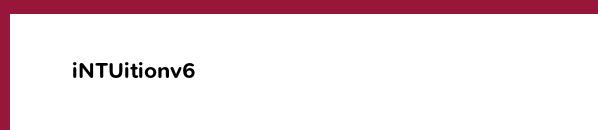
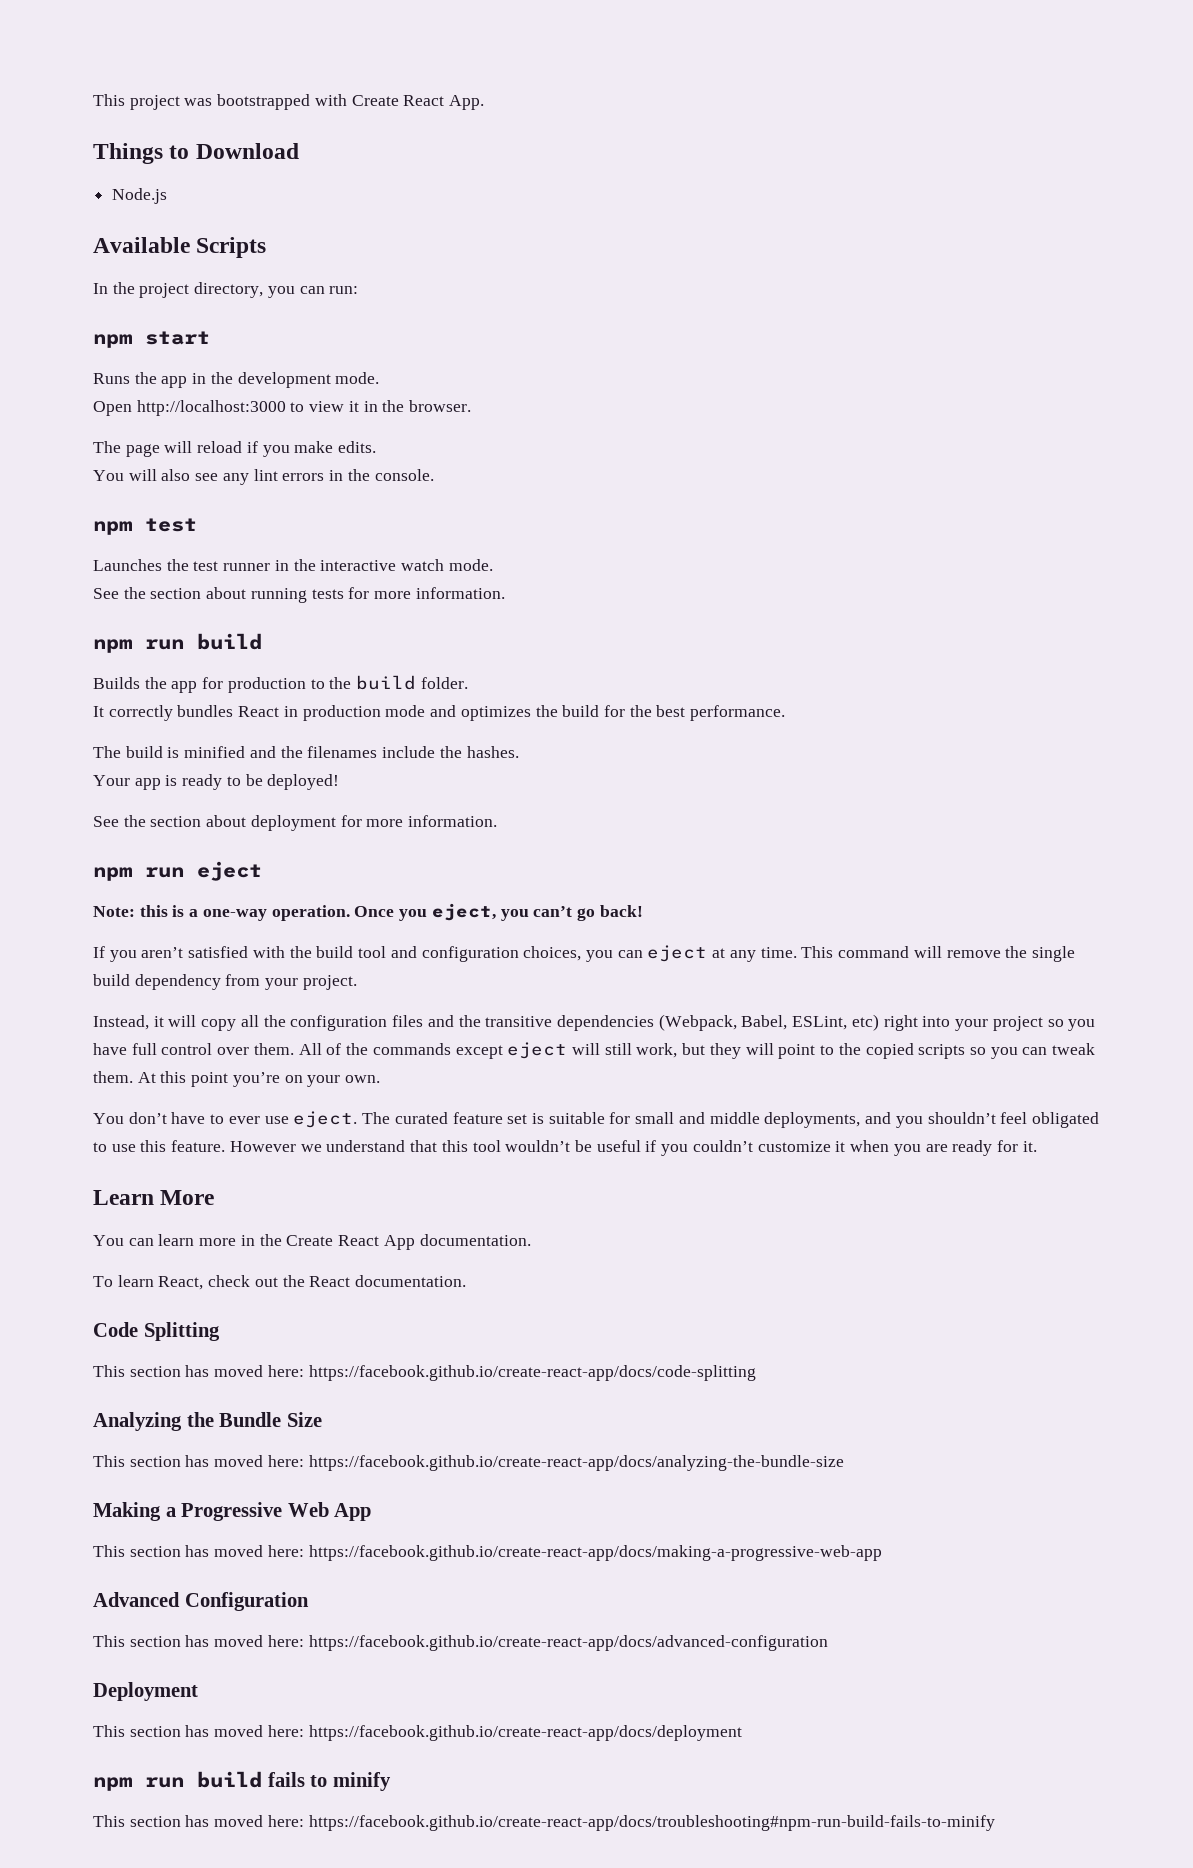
- iNTUitionv6
+ This project was bootstrapped with Create React App.
+ Things to Download
+ Node.js
+ Available Scripts
+ In the project directory, you can run:
+ npm start
+ Runs the app in the development mode.
+ Open http://localhost:3000 to view it in the browser.
+ The page will reload if you make edits.
+ You will also see any lint errors in the console.
+ npm test
+ Launches the test runner in the interactive watch mode.
+ See the section about running tests for more information.
+ npm run build
+ Builds the app for production to the build folder.
+ It correctly bundles React in production mode and optimizes the build for the best performance.
+ The build is minified and the filenames include the hashes.
+ Your app is ready to be deployed!
+ See the section about deployment for more information.
+ npm run eject
+ Note: this is a one-way operation. Once you eject, you can’t go back!
+ If you aren’t satisfied with the build tool and configuration choices, you can eject at any time. This command will remove the single build dependency from your project.
+ Instead, it will copy all the configuration files and the transitive dependencies (Webpack, Babel, ESLint, etc) right into your project so you have full control over them. All of the commands except eject will still work, but they will point to the copied scripts so you can tweak them. At this point you’re on your own.
+ You don’t have to ever use eject. The curated feature set is suitable for small and middle deployments, and you shouldn’t feel obligated to use this feature. However we understand that this tool wouldn’t be useful if you couldn’t customize it when you are ready for it.
+ Learn More
+ You can learn more in the Create React App documentation.
+ To learn React, check out the React documentation.
+ Code Splitting
+ This section has moved here: https://facebook.github.io/create-react-app/docs/code-splitting
+ Analyzing the Bundle Size
+ This section has moved here: https://facebook.github.io/create-react-app/docs/analyzing-the-bundle-size
+ Making a Progressive Web App
+ This section has moved here: https://facebook.github.io/create-react-app/docs/making-a-progressive-web-app
+ Advanced Configuration
+ This section has moved here: https://facebook.github.io/create-react-app/docs/advanced-configuration
+ Deployment
+ This section has moved here: https://facebook.github.io/create-react-app/docs/deployment
+ npm run build fails to minify
+ This section has moved here: https://facebook.github.io/create-react-app/docs/troubleshooting#npm-run-build-fails-to-minify

